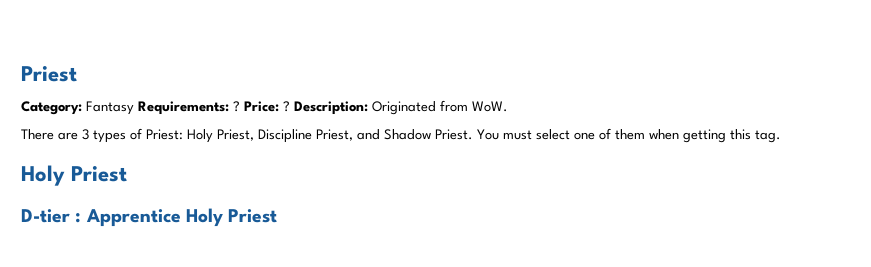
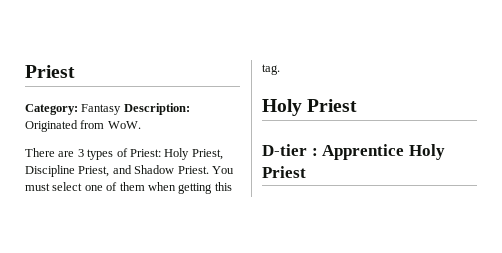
- Category: Fantasy Requirements: ? Price: ? Description: Originated from WoW.
+ Category: Fantasy Description: Originated from WoW.

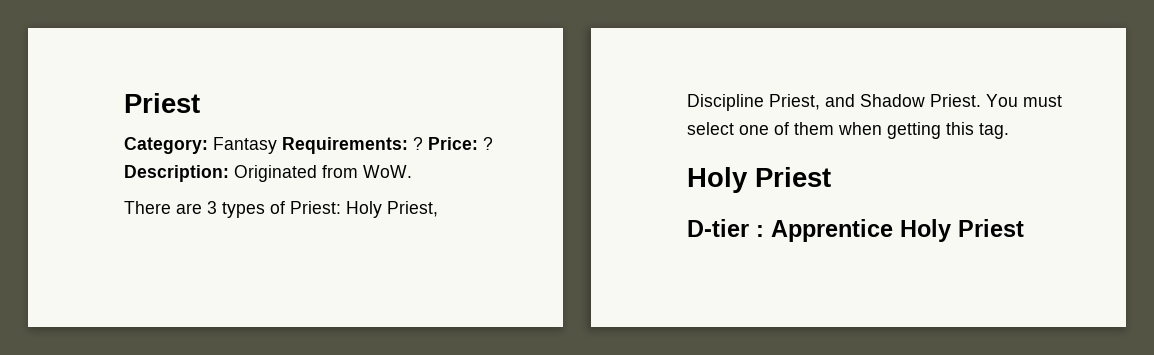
- Category: Fantasy Description: Originated from WoW.
+ Category: Fantasy Requirements: ? Price: ? Description: Originated from WoW.

